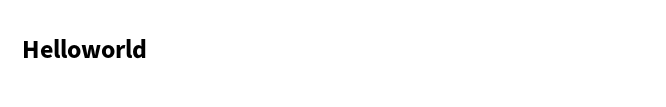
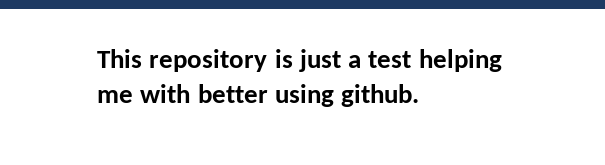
- Helloworld
+ This repository is just a test helping me with better using github.

